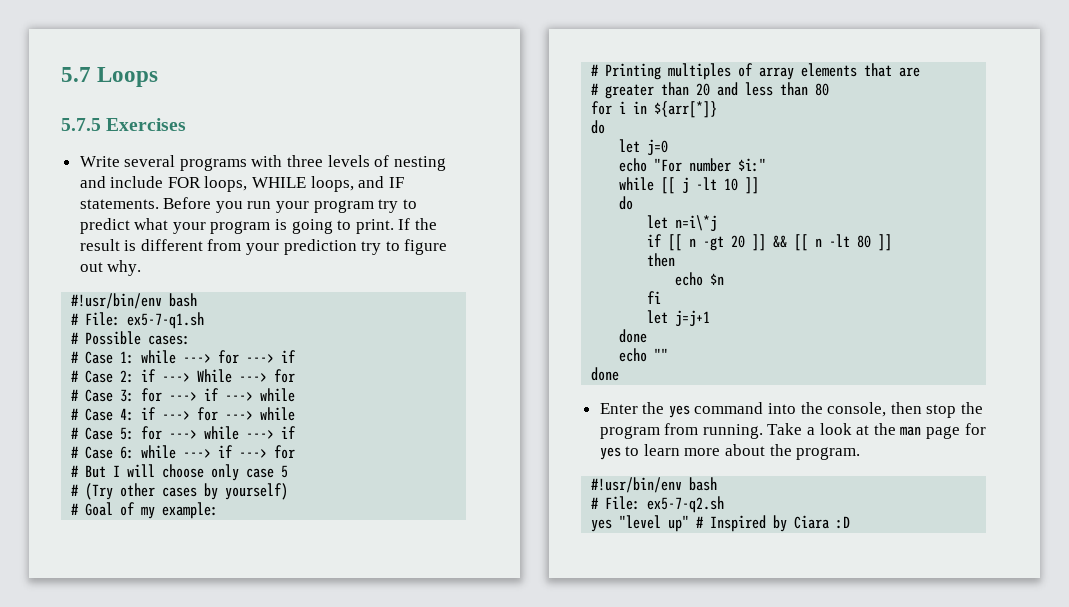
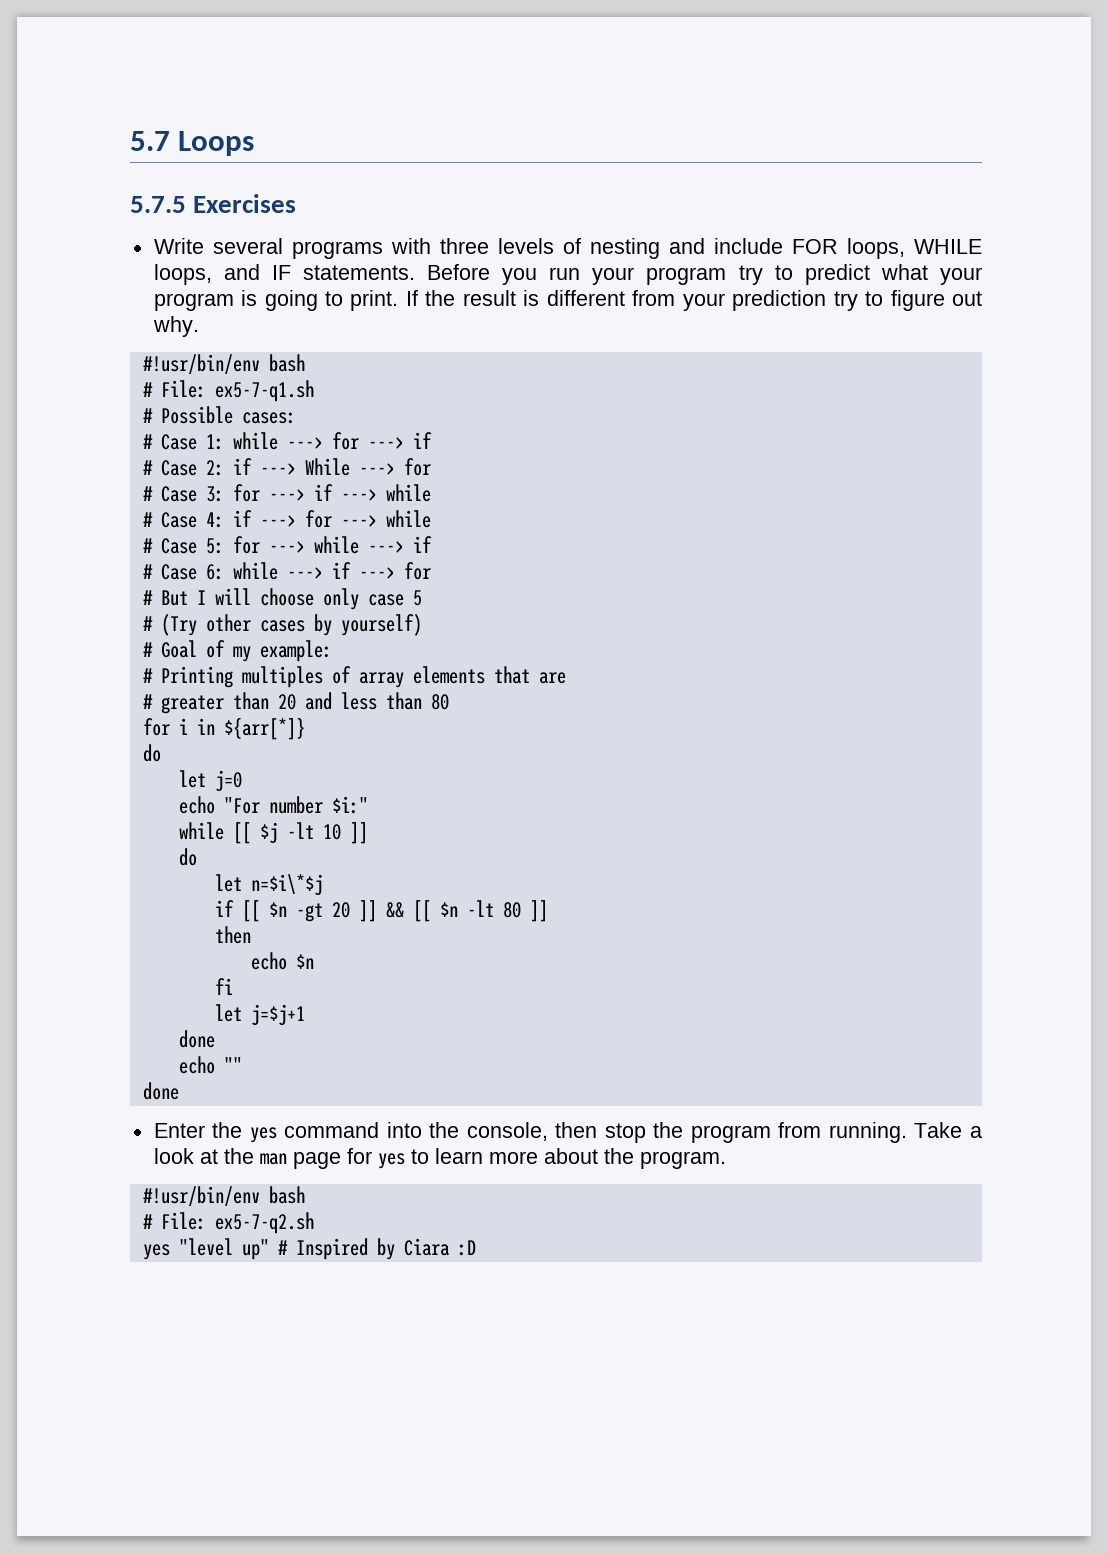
- while [[ j -lt 10 ]]
+ while [[ $j -lt 10 ]]
- let n=i\*j
+ let n=$i\*$j
- if [[ n -gt 20 ]] && [[ n -lt 80 ]]
+ if [[ $n -gt 20 ]] && [[ $n -lt 80 ]]
- let j=j+1
+ let j=$j+1

